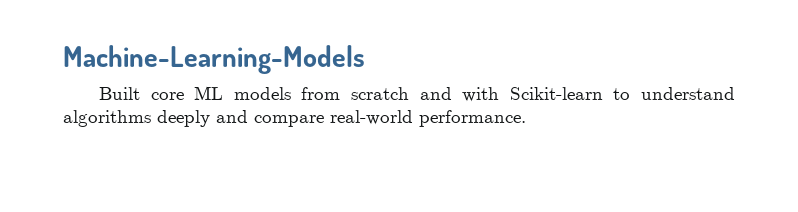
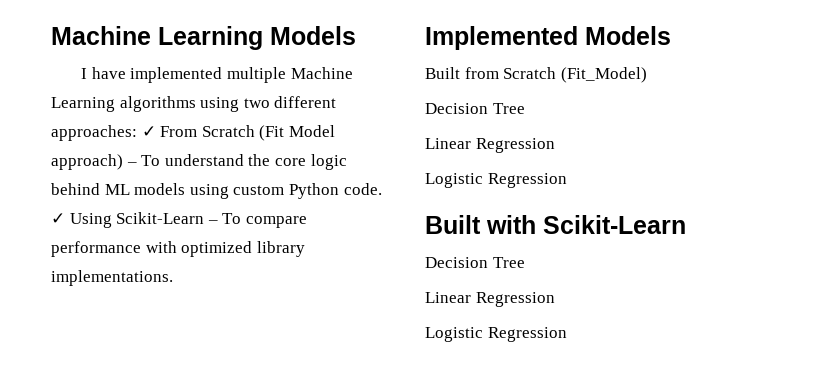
- Machine-Learning-Models
- Built core ML models from scratch and with Scikit-learn to understand algorithms deeply and compare real-world performance.
+ Machine Learning Models
+ I have implemented multiple Machine Learning algorithms using two different approaches: ✓ From Scratch (Fit Model approach) – To understand the core logic behind ML models using custom Python code. ✓ Using Scikit-Learn – To compare performance with optimized library implementations.
+ Implemented Models
+ Built from Scratch (Fit_Model)
+ Decision Tree
+ Linear Regression
+ Logistic Regression
+ Built with Scikit-Learn
+ Decision Tree
+ Linear Regression
+ Logistic Regression

